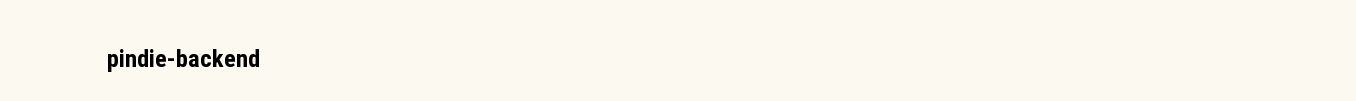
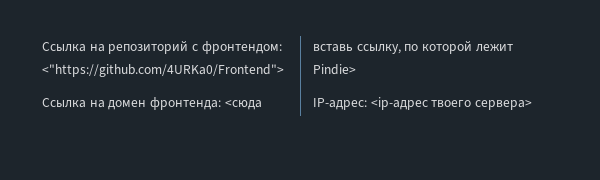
- pindie-backend
+ Ссылка на репозиторий с фронтендом: <"https://github.com/4URKa0/Frontend">
+ Ссылка на домен фронтенда: <сюда вставь ссылку, по которой лежит Pindie>
+ IP-адрес: <ip-адрес твоего сервера>

